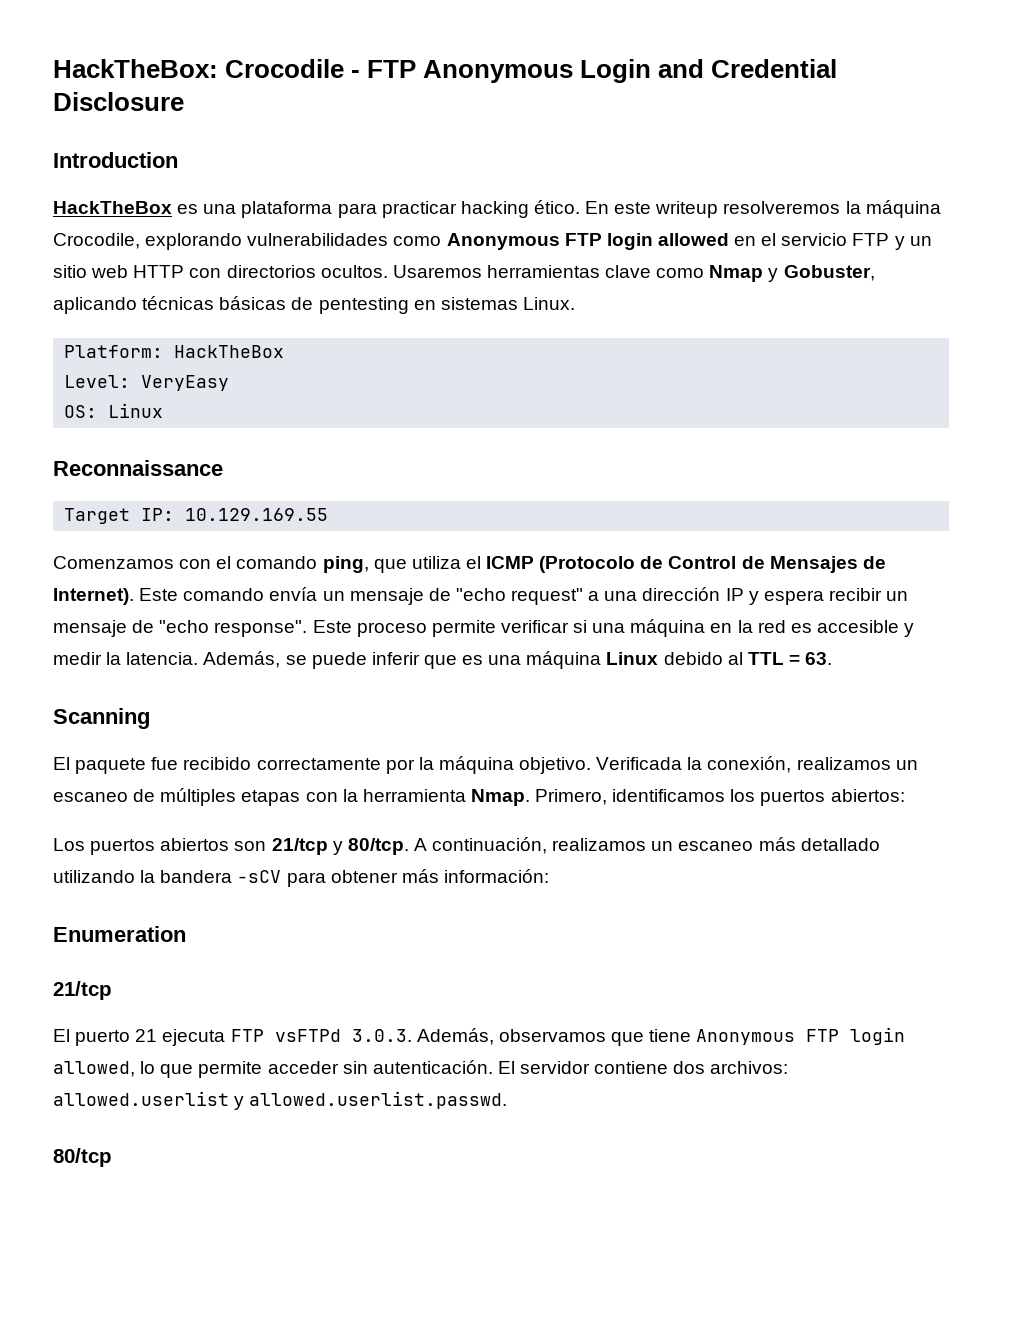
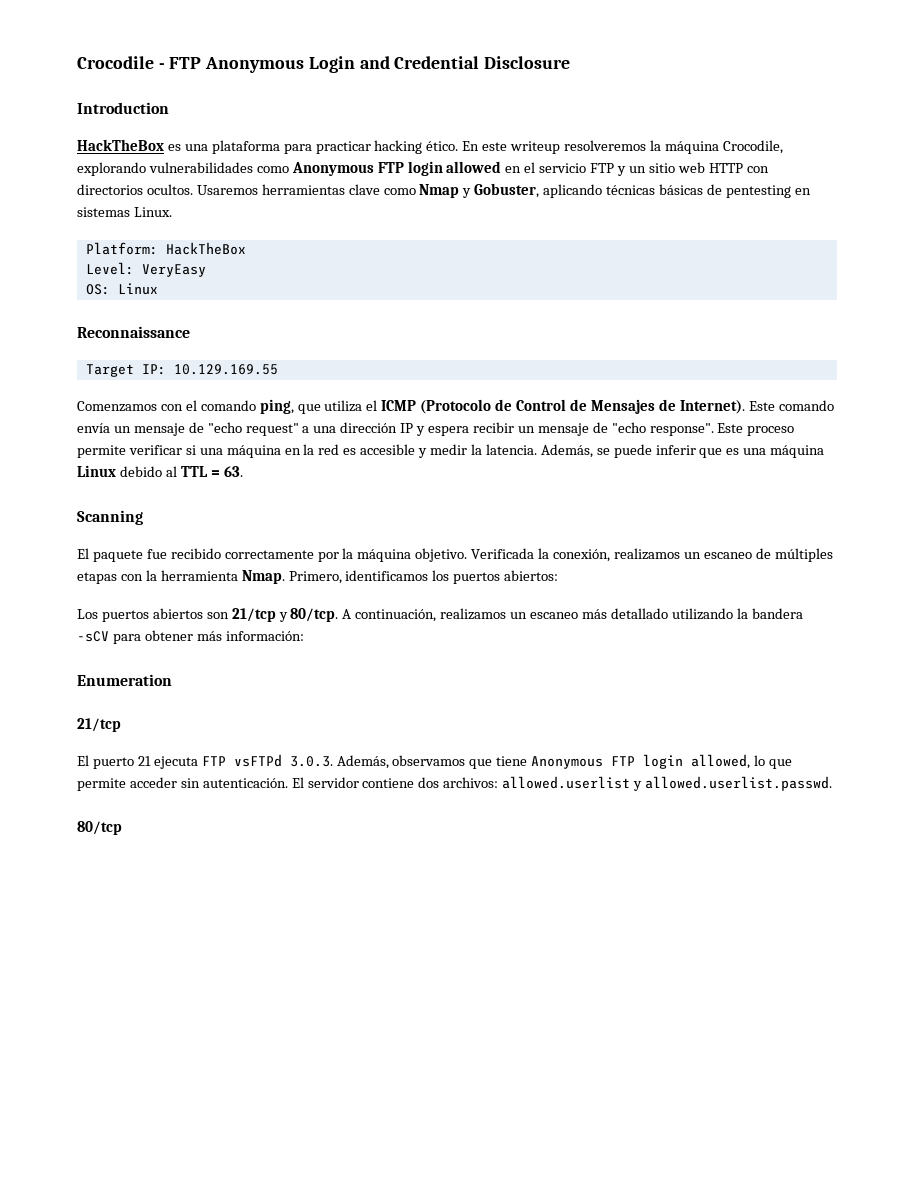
- HackTheBox: Crocodile - FTP Anonymous Login and Credential Disclosure
+ Crocodile - FTP Anonymous Login and Credential Disclosure

